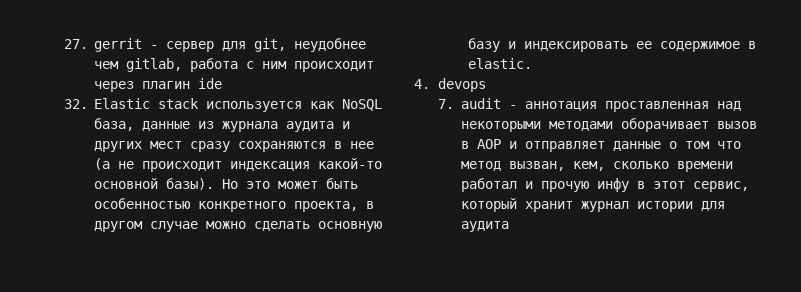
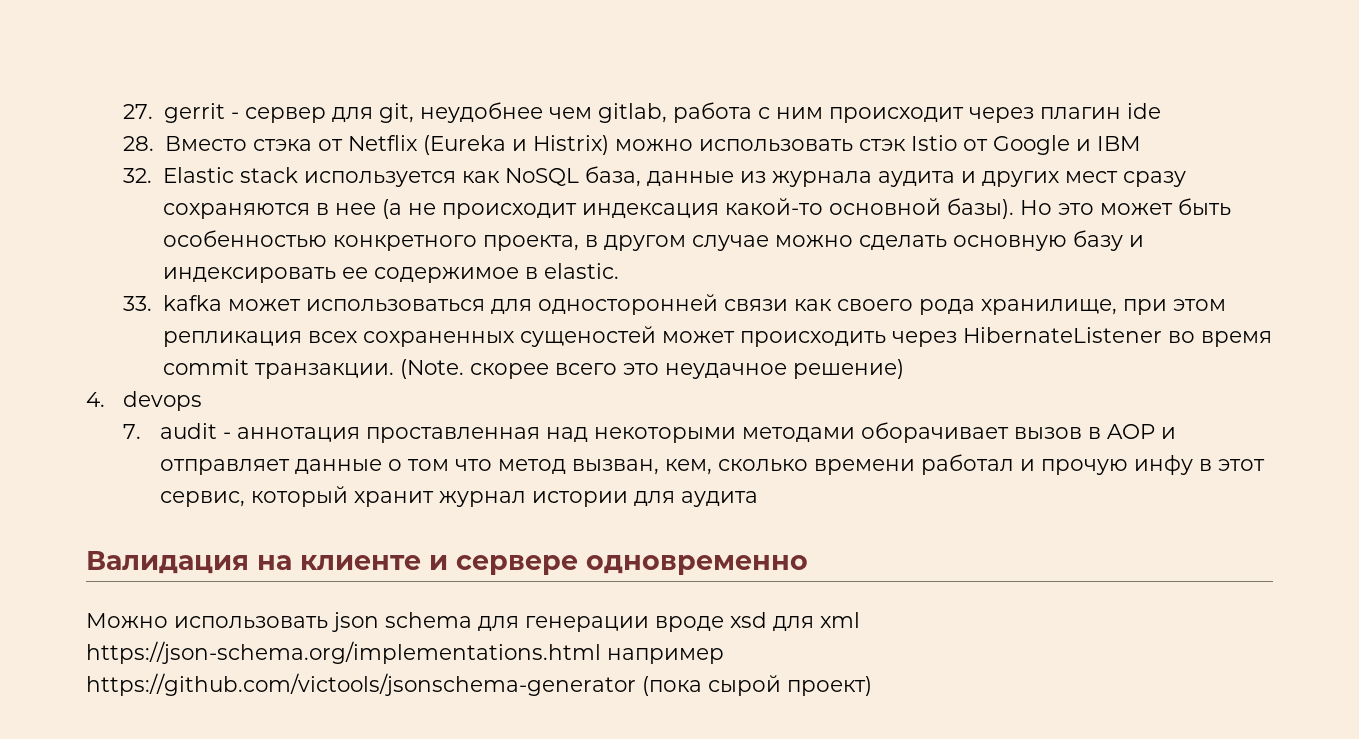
+ 28. Вместо стэка от Netflix (Eureka и Histrix) можно использовать стэк Istio от Google и IBM
+ 33. kafka может использоваться для односторонней связи как своего рода хранилище, при этом репликация всех сохраненных сущеностей может происходить через HibernateListener во время commit транзакции. (Note. скорее всего это неудачное решение)
+ Валидация на клиенте и сервере одновременно
+ Можно использовать json schema для генерации вроде xsd для xml https://json-schema.org/implementations.html например https://github.com/victools/jsonschema-generator (пока сырой проект)

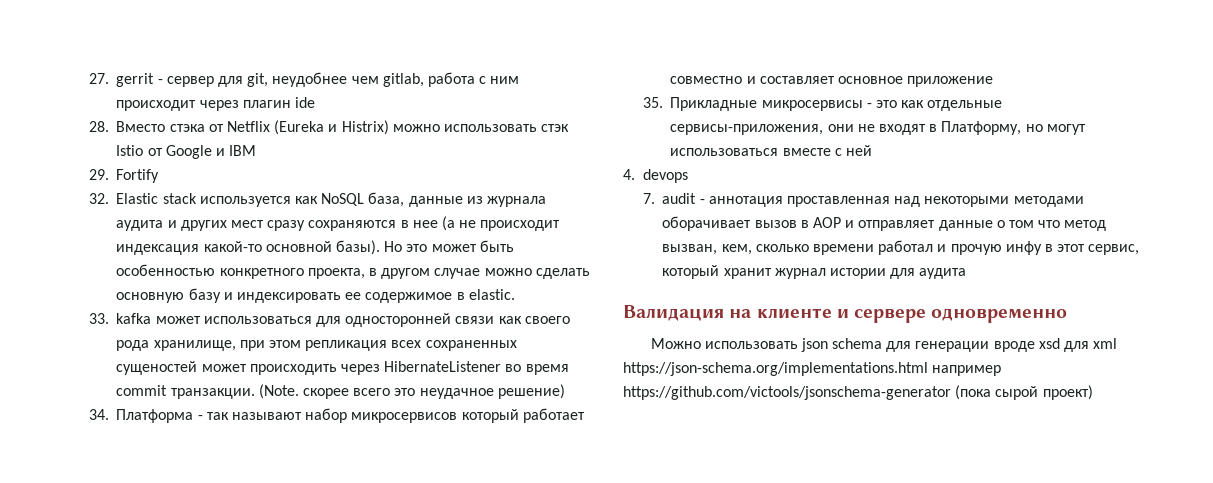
+ 29. Fortify
+ 34. Платформа - так называют набор микросервисов который работает совместно и составляет основное приложение
+ 35. Прикладные микросервисы - это как отдельные сервисы-приложения, они не входят в Платформу, но могут использоваться вместе с ней

